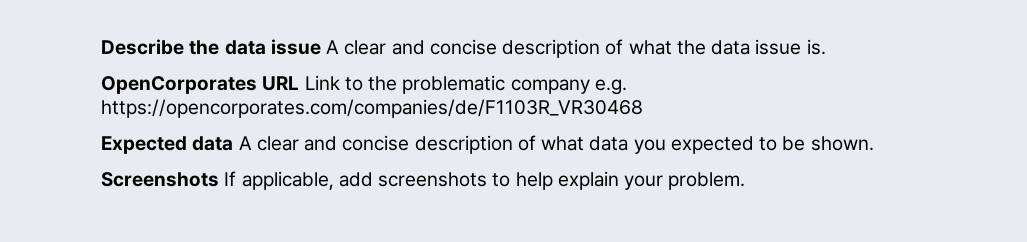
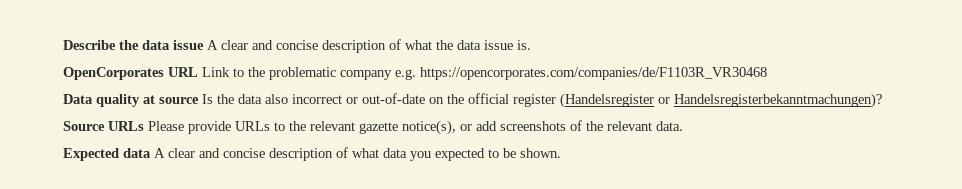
+ Data quality at source Is the data also incorrect or out-of-date on the official register (Handelsregister or Handelsregisterbekanntmachungen)?
+ Source URLs Please provide URLs to the relevant gazette notice(s), or add screenshots of the relevant data.
- Screenshots If applicable, add screenshots to help explain your problem.

